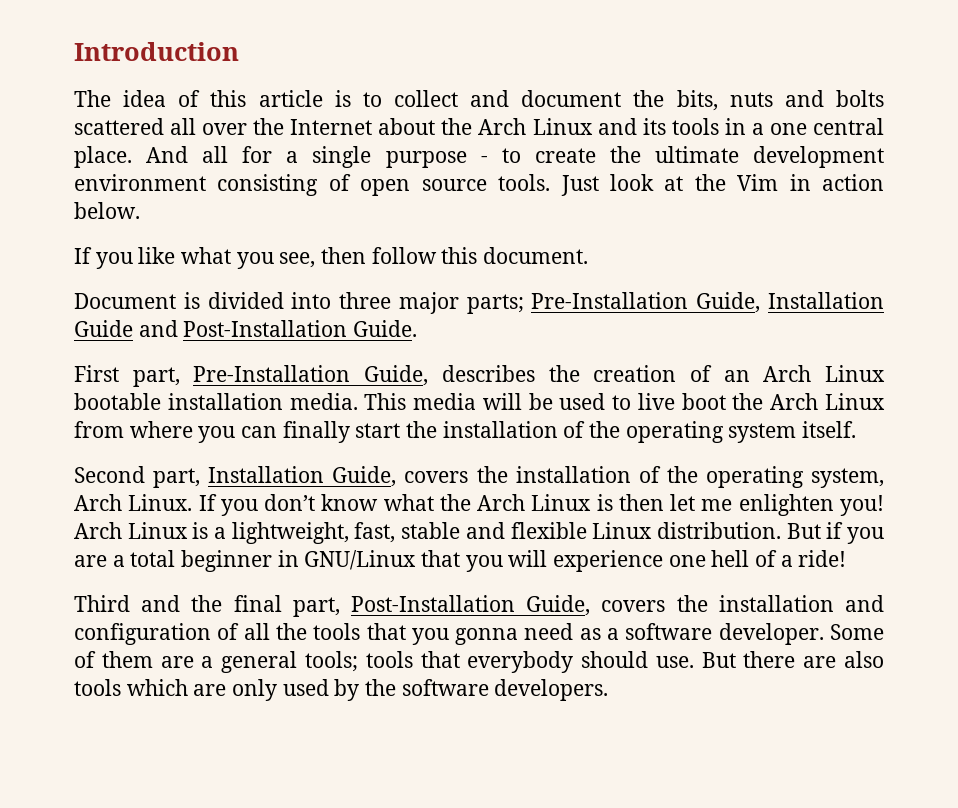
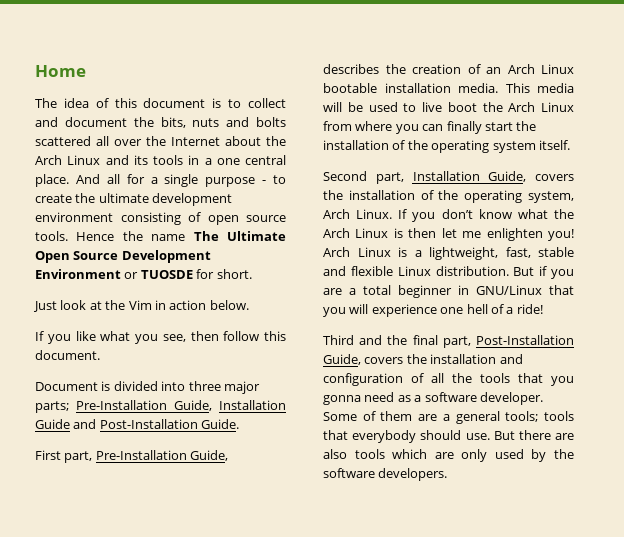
- Introduction
+ Home
- The idea of this article is to collect and document the bits, nuts and bolts scattered all over the Internet about the Arch Linux and its tools in a one central place.
+ The idea of this document is to collect and document the bits, nuts and bolts scattered all over the Internet about the Arch Linux and its tools in a one central place.
- And all for a single purpose - to create the ultimate development environment consisting of open source tools. Just look at the Vim in action below.
+ And all for a single purpose - to create the ultimate development environment consisting of open source tools. Hence the name The Ultimate Open Source Development Environment or TUOSDE for short.
+ Just look at the Vim in action below.

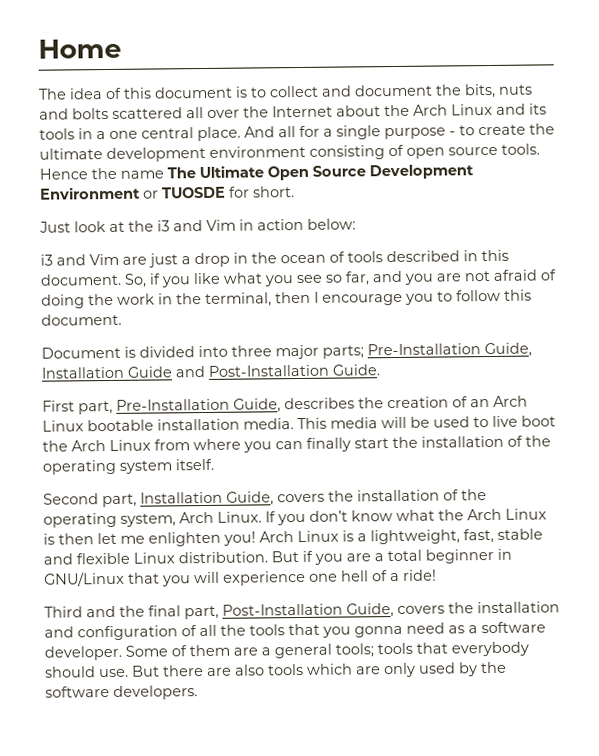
- Just look at the Vim in action below.
- If you like what you see, then follow this document.
+ Just look at the i3 and Vim in action below:
+ i3 and Vim are just a drop in the ocean of tools described in this document. So, if you like what you see so far, and you are not afraid of doing the work in the terminal, then I encourage you to follow this document.

